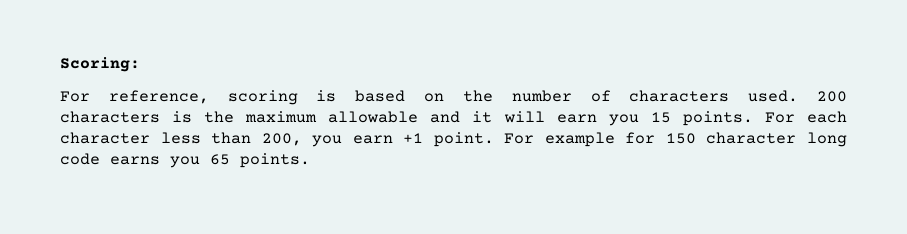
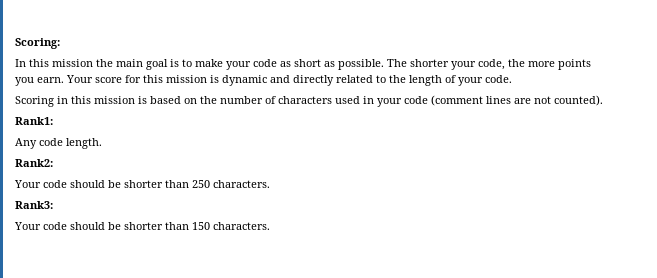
- For reference, scoring is based on the number of characters used. 200 characters is the maximum allowable and it will earn you 15 points. For each character less than 200, you earn +1 point. For example for 150 character long code earns you 65 points.
+ In this mission the main goal is to make your code as short as possible. The shorter your code, the more points you earn. Your score for this mission is dynamic and directly related to the length of your code.
+ Scoring in this mission is based on the number of characters used in your code (comment lines are not counted).
+ Rank1:
+ Any code length.
+ Rank2:
+ Your code should be shorter than 250 characters.
+ Rank3:
+ Your code should be shorter than 150 characters.

